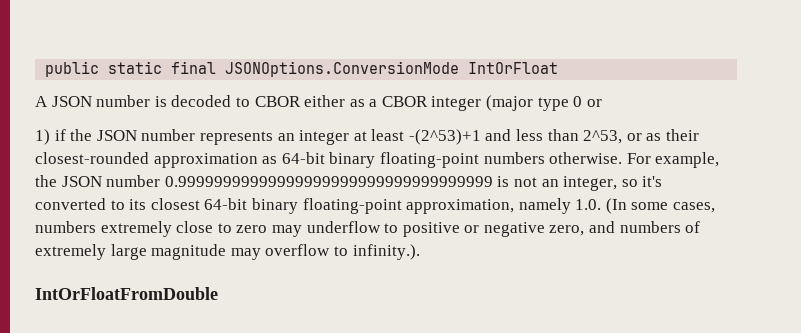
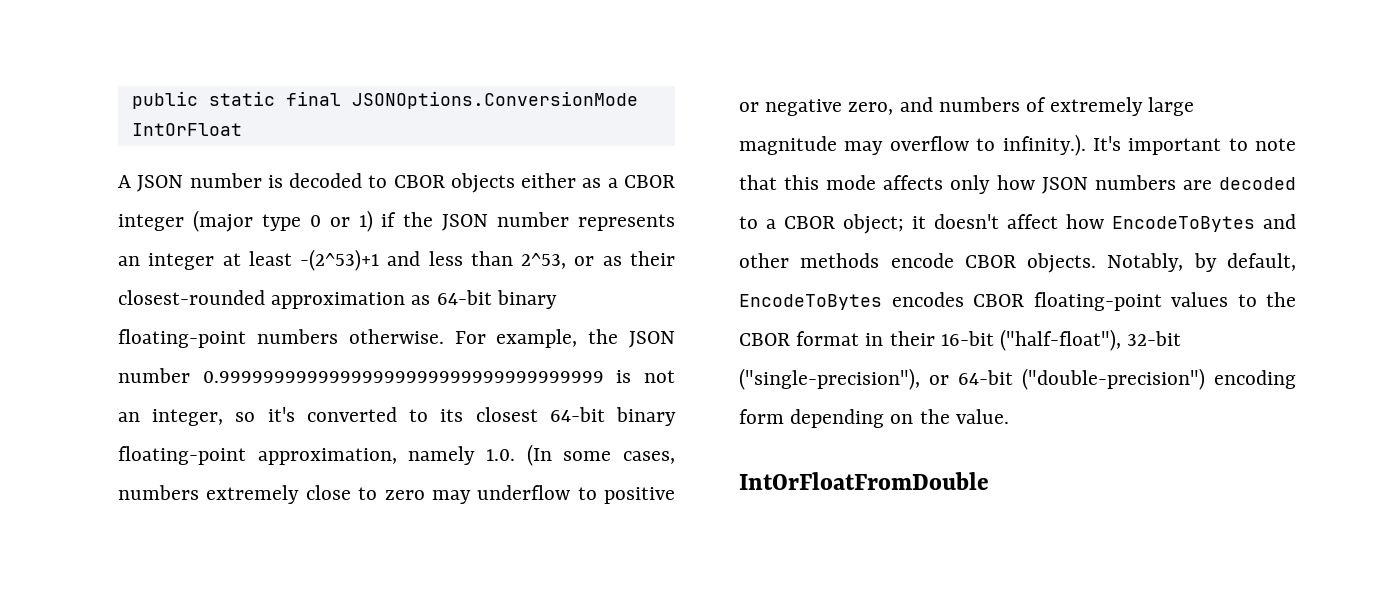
- A JSON number is decoded to CBOR either as a CBOR integer (major type 0 or
- 1) if the JSON number represents an integer at least -(2^53)+1 and less than 2^53, or as their closest-rounded approximation as 64-bit binary floating-point numbers otherwise.
+ A JSON number is decoded to CBOR objects either as a CBOR integer (major type 0 or 1) if the JSON number represents an integer at least -(2^53)+1 and less than 2^53, or as their closest-rounded approximation as 64-bit binary floating-point numbers otherwise.
- For example, the JSON number 0.99999999999999999999999999999999999 is not an integer, so it's converted to its closest 64-bit binary floating-point approximation, namely 1.0. (In some cases, numbers extremely close to zero may underflow to positive or negative zero, and numbers of extremely large magnitude may overflow to infinity.).
+ For example, the JSON number 0.99999999999999999999999999999999999 is not an integer, so it's converted to its closest 64-bit binary floating-point approximation, namely 1.0. (In some cases, numbers extremely close to zero may underflow to positive or negative zero, and numbers of extremely large magnitude may overflow to infinity.). It's important to note that this mode affects only how JSON numbers are decoded to a CBOR object; it doesn't affect how EncodeToBytes and other methods encode CBOR objects. Notably, by default, EncodeToBytes encodes CBOR floating-point values to the CBOR format in their 16-bit ("half-float"), 32-bit ("single-precision"), or 64-bit ("double-precision") encoding form depending on the value.

